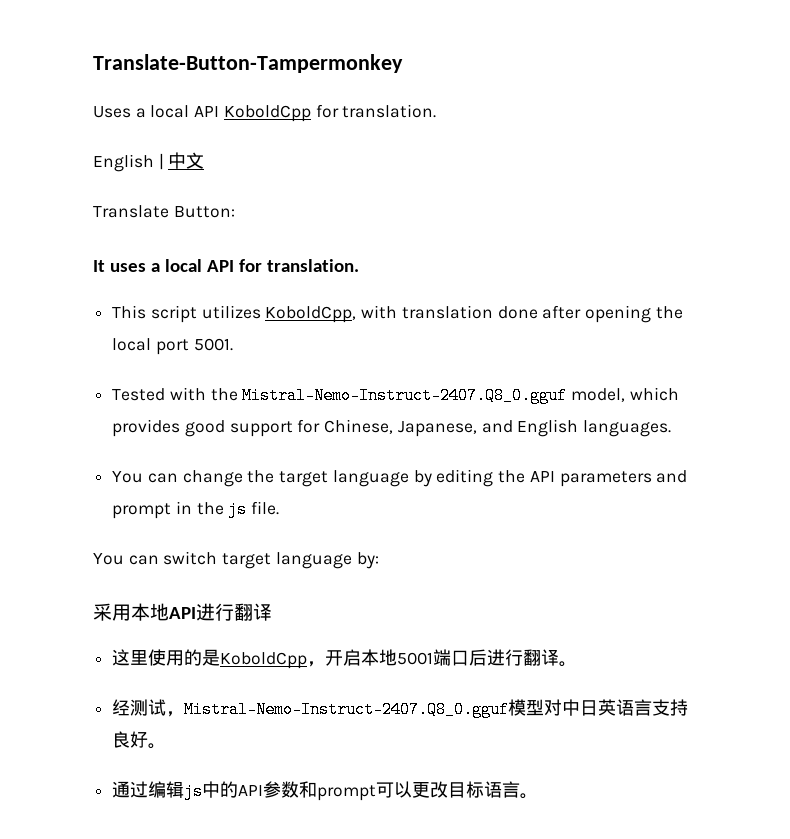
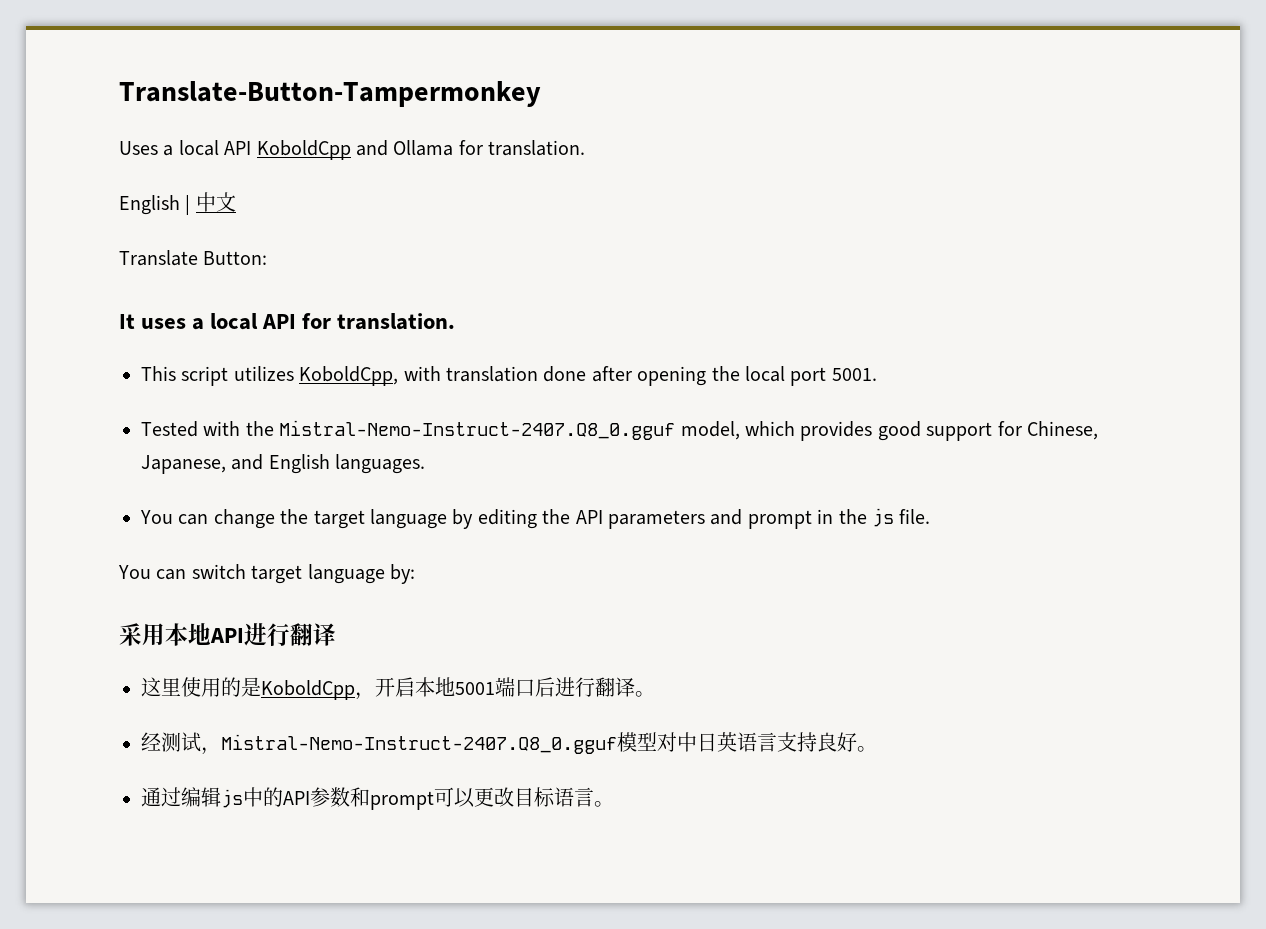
- Uses a local API KoboldCpp for translation.
+ Uses a local API KoboldCpp and Ollama for translation.

